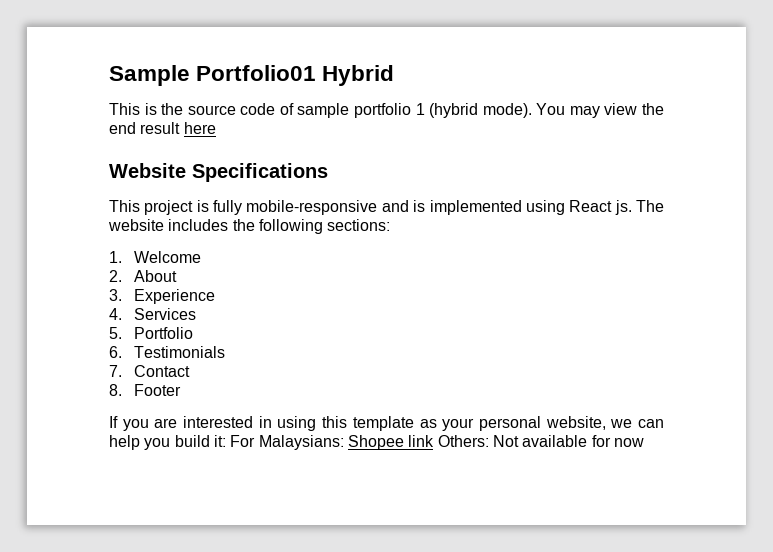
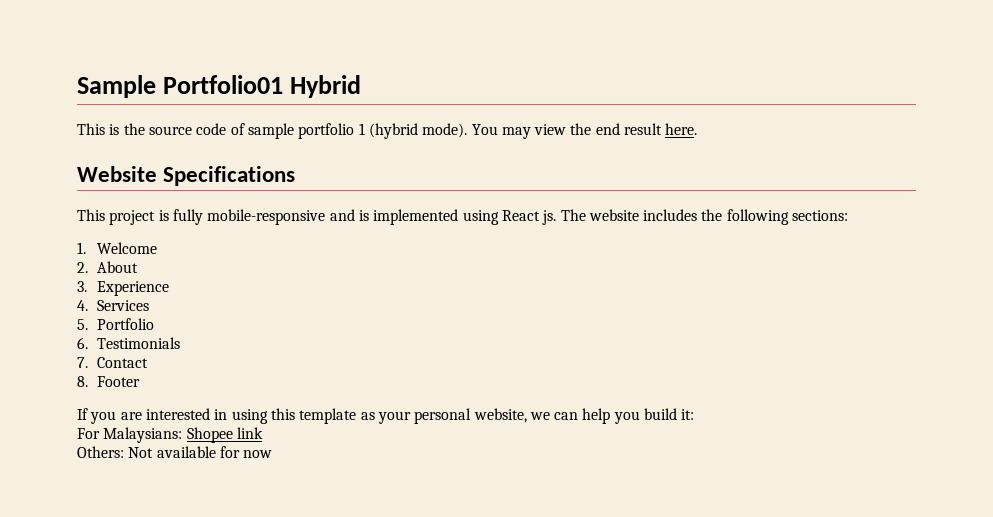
- You may view the end result here
+ You may view the end result here.
- If you are interested in using this template as your personal website, we can help you build it: For Malaysians: Shopee link Others: Not available for now
+ If you are interested in using this template as your personal website, we can help you build it:
+ For Malaysians: Shopee link
+ Others: Not available for now

